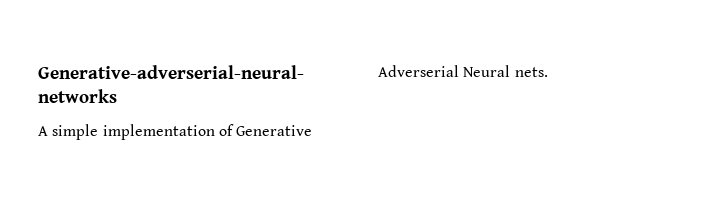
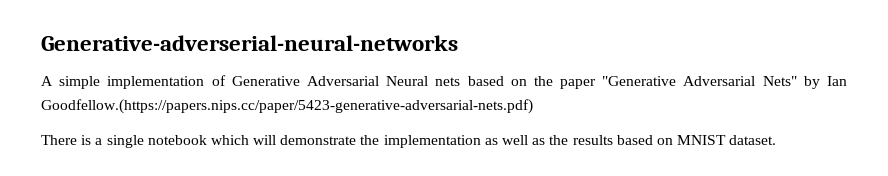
- A simple implementation of Generative Adverserial Neural nets.
+ A simple implementation of Generative Adversarial Neural nets based on the paper "Generative Adversarial Nets" by Ian Goodfellow.(https://papers.nips.cc/paper/5423-generative-adversarial-nets.pdf)
+ There is a single notebook which will demonstrate the implementation as well as the results based on MNIST dataset.

